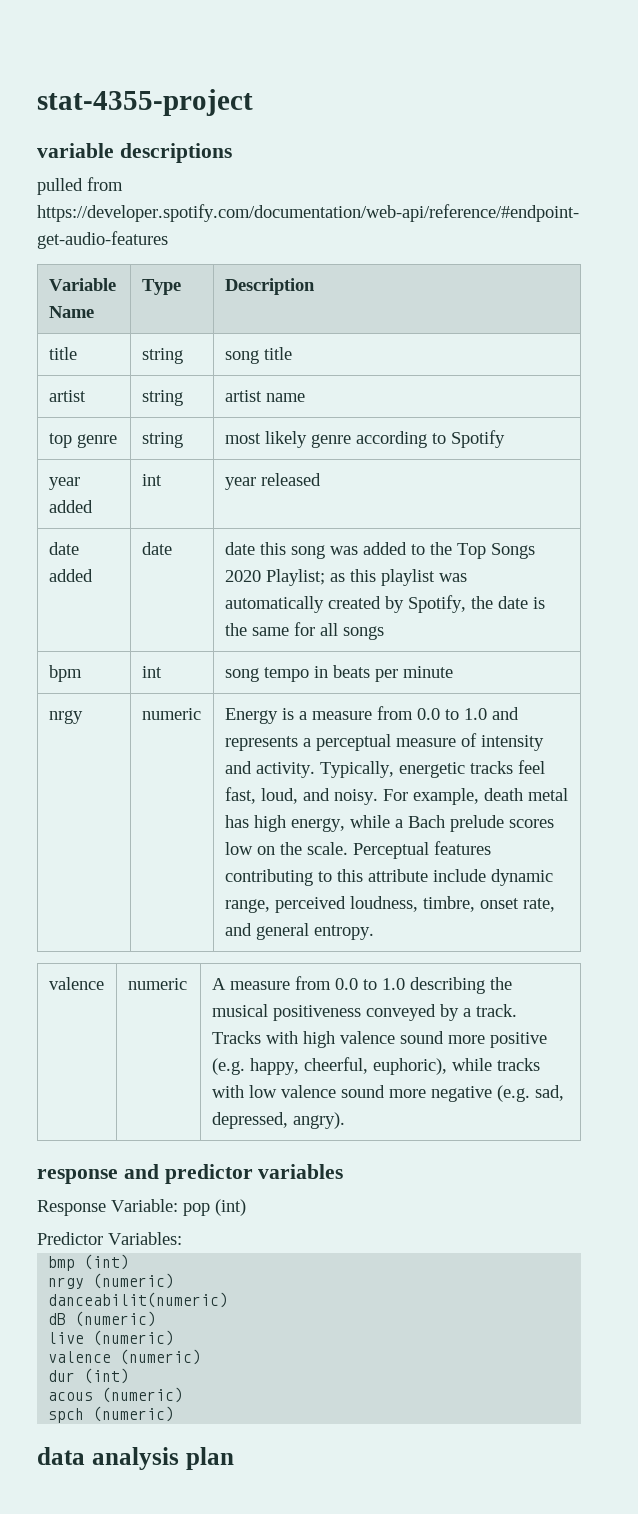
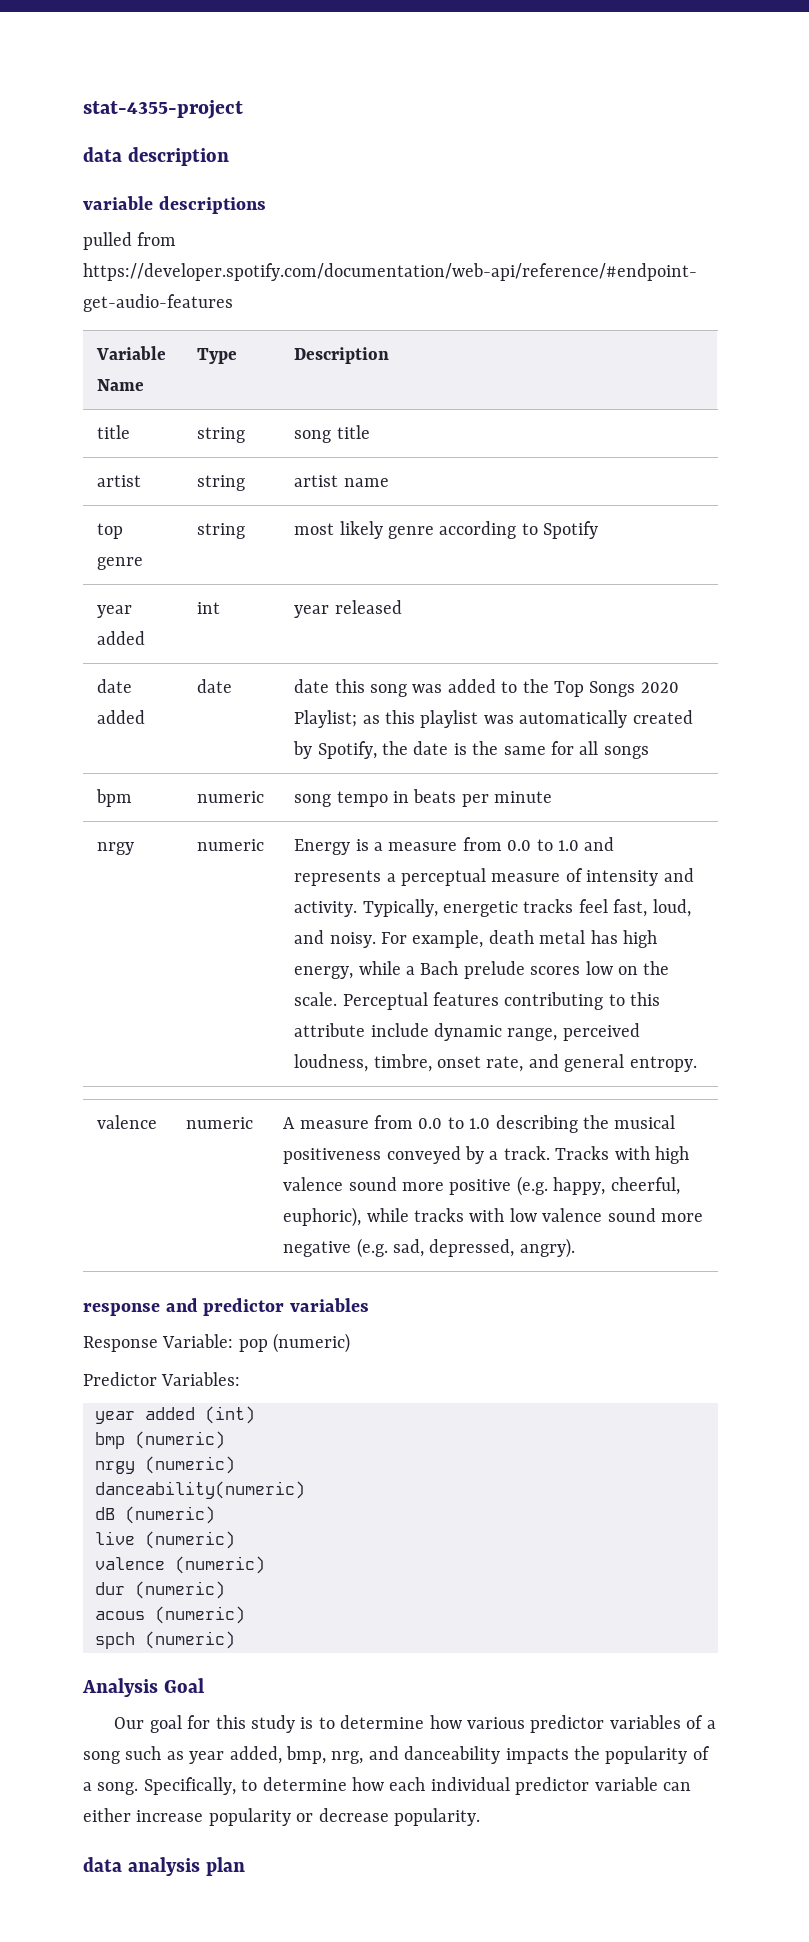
+ data description
- bpm | int | song tempo in beats per minute
+ bpm | numeric | song tempo in beats per minute
- Response Variable: pop (int)
+ Response Variable: pop (numeric)
+ year added (int)
- bmp (int)
+ bmp (numeric)
- danceabilit(numeric)
+ danceability(numeric)
- dur (int)
+ dur (numeric)
+ Analysis Goal
+ Our goal for this study is to determine how various predictor variables of a song such as year added, bmp, nrg, and danceability impacts the popularity of a song. Specifically, to determine how each individual predictor variable can either increase popularity or decrease popularity.

